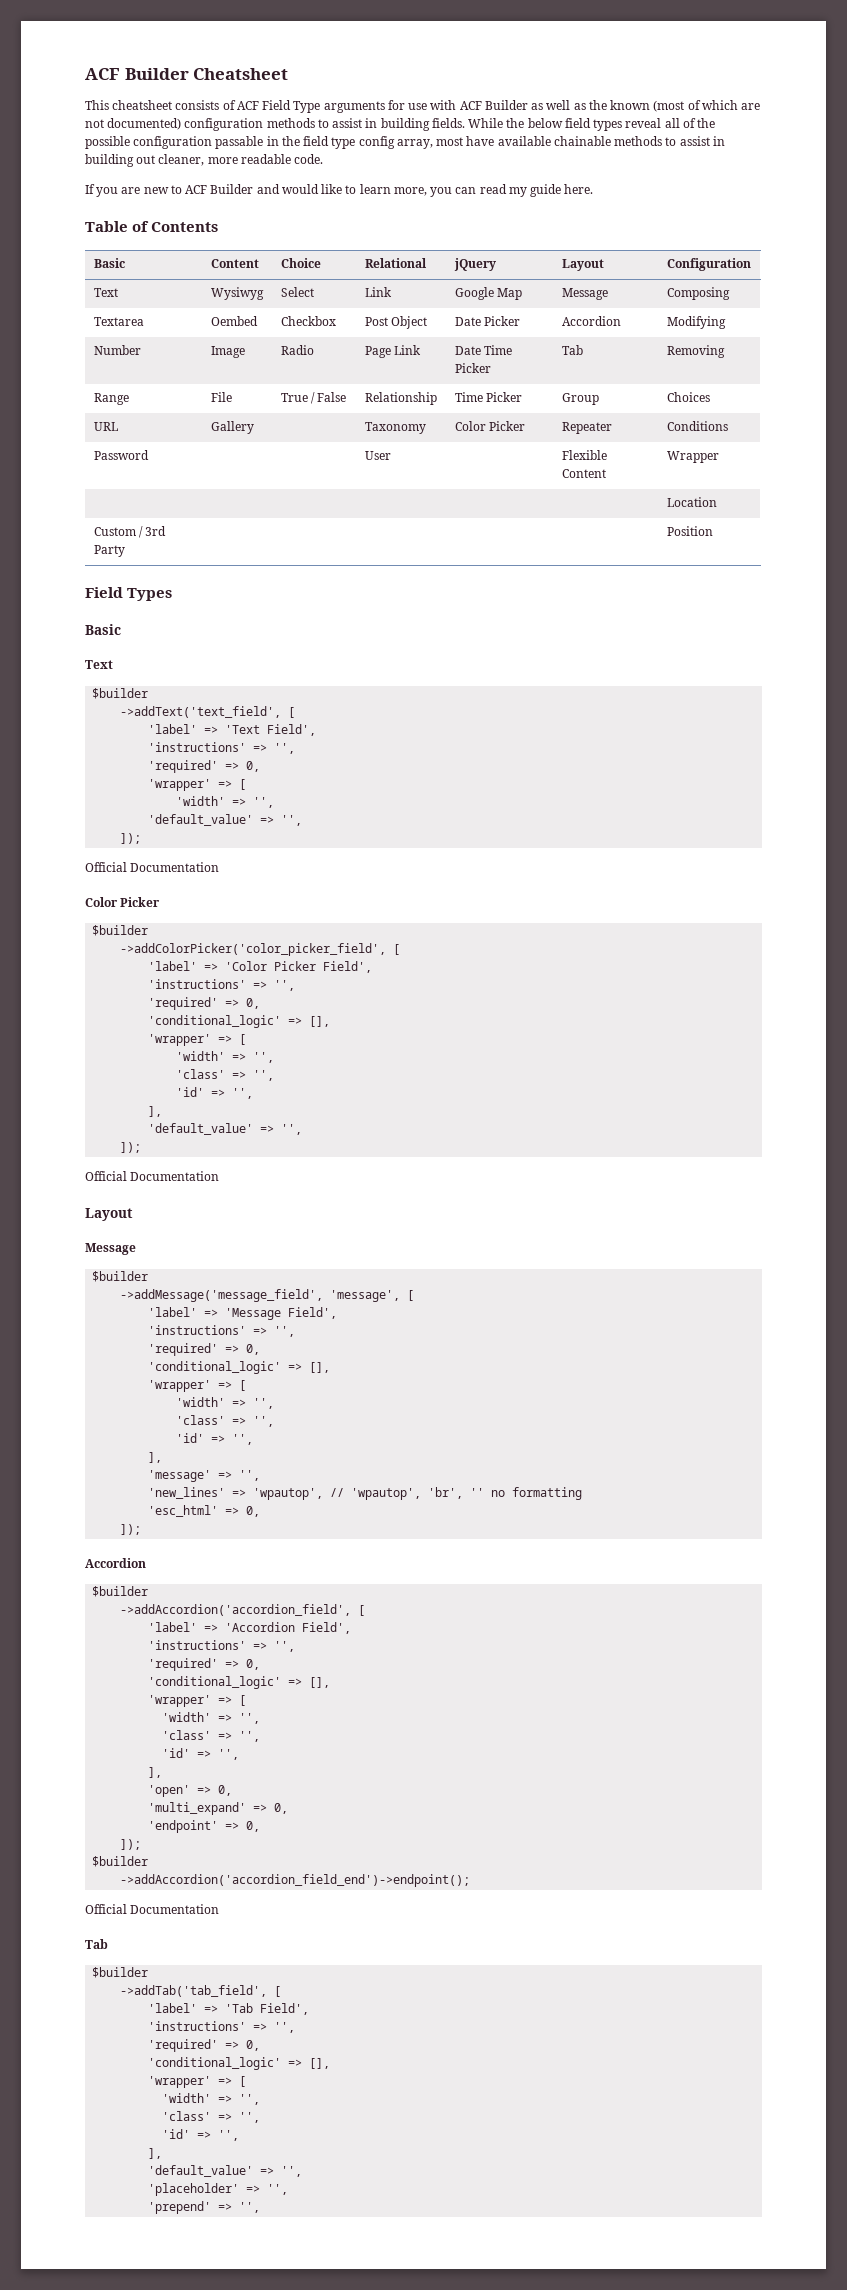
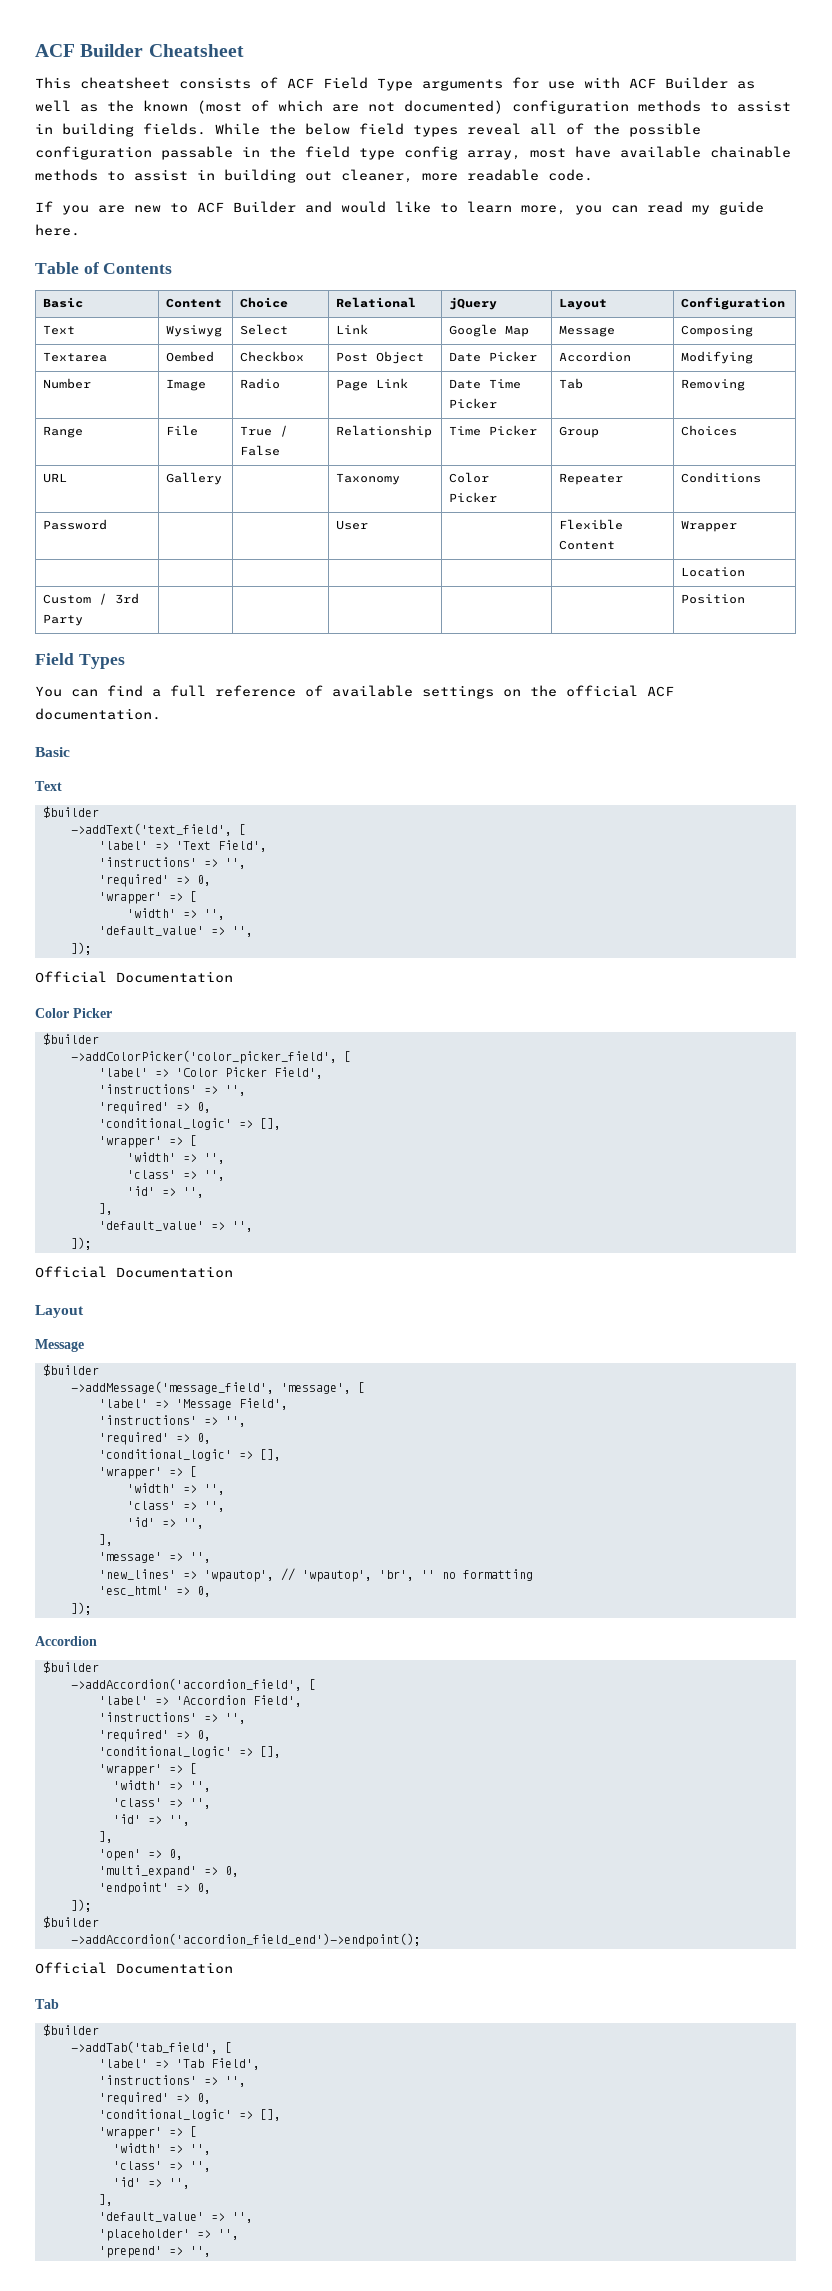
+ You can find a full reference of available settings on the official ACF documentation.

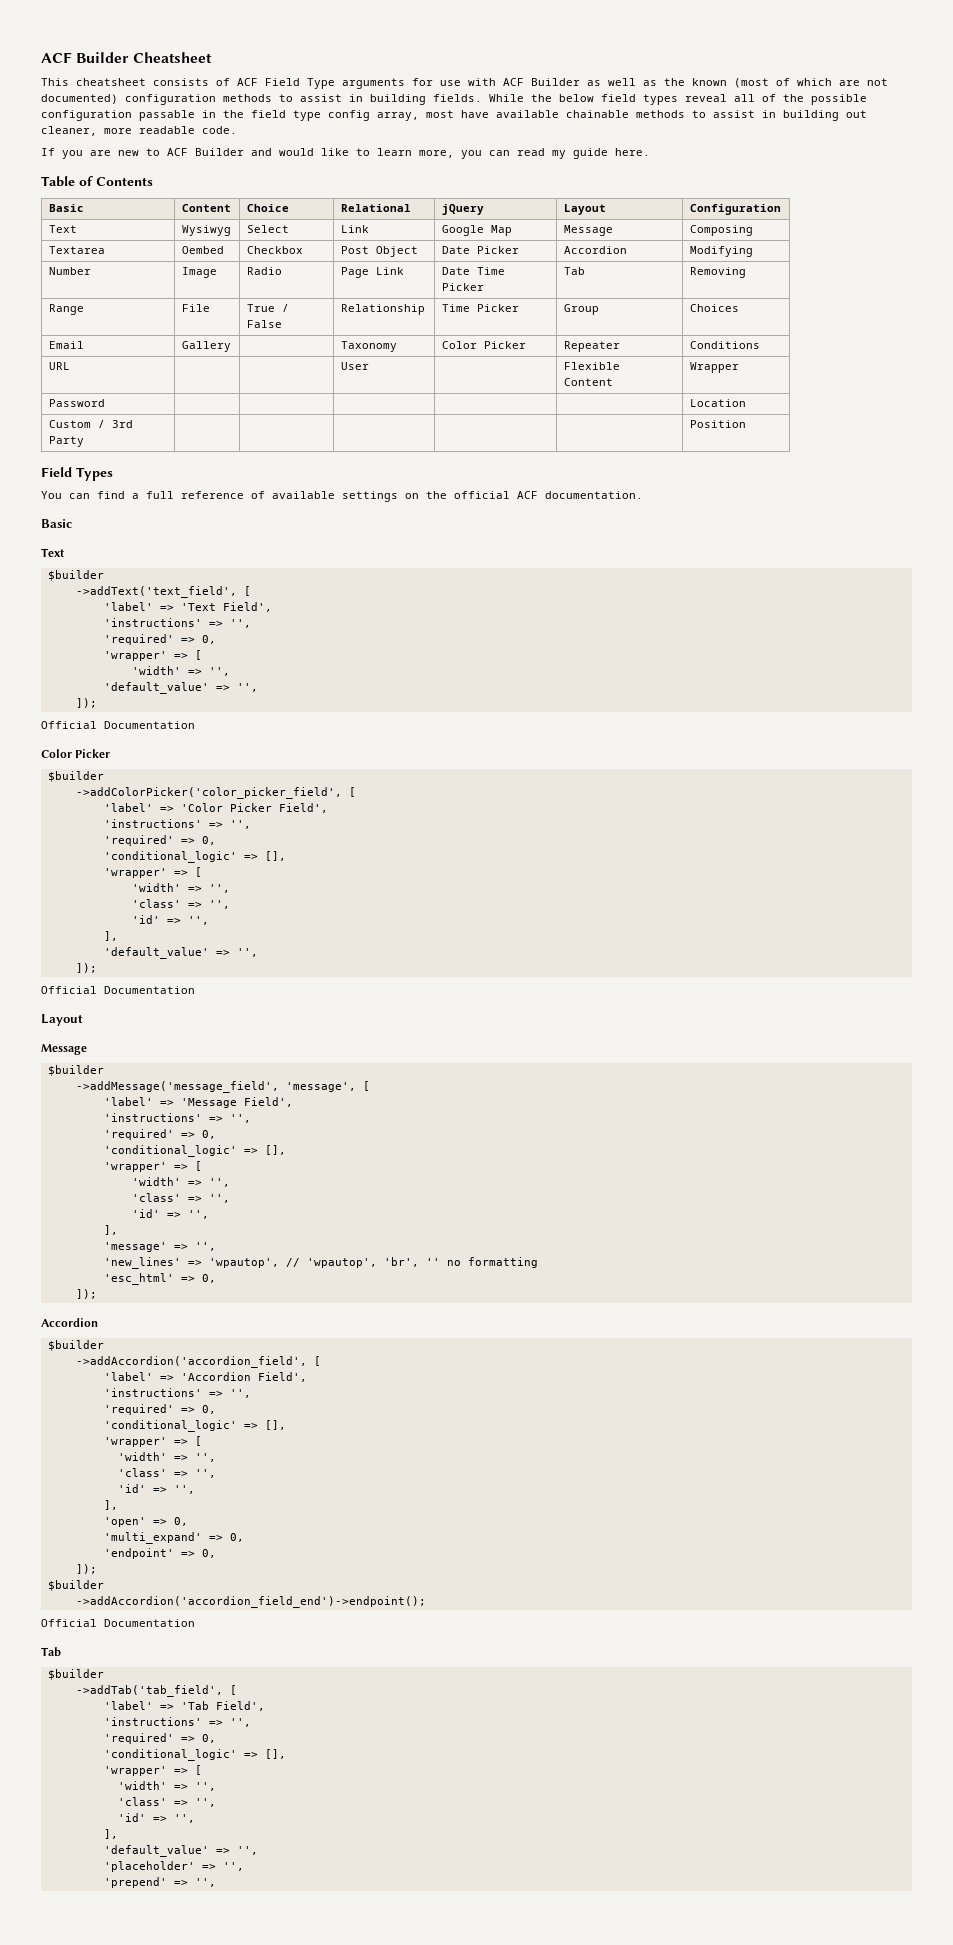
- URL | Gallery | | Taxonomy | Color Picker | Repeater | Conditions
+ Email | Gallery | | Taxonomy | Color Picker | Repeater | Conditions
- Password | | | User | | Flexible Content | Wrapper
+ URL | | | User | | Flexible Content | Wrapper
- | | | | | | Location
+ Password | | | | | | Location

